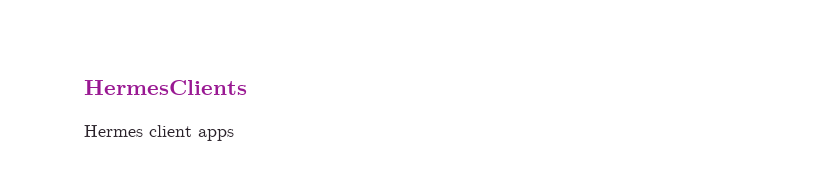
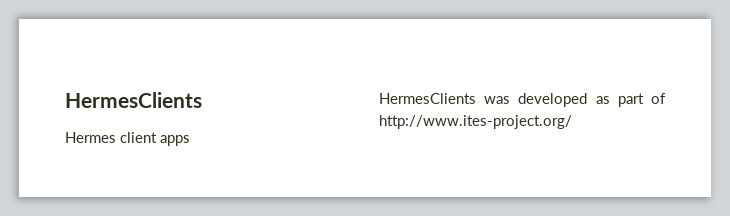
+ HermesClients was developed as part of http://www.ites-project.org/

